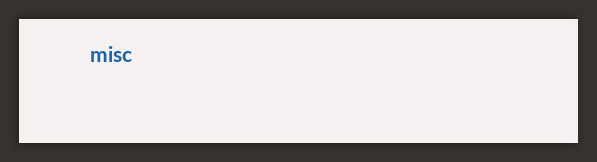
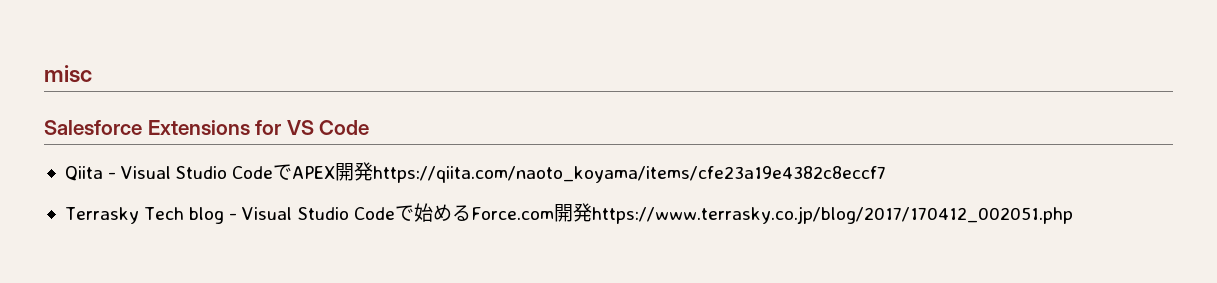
+ Salesforce Extensions for VS Code
+ Qiita - Visual Studio CodeでAPEX開発https://qiita.com/naoto_koyama/items/cfe23a19e4382c8eccf7
+ Terrasky Tech blog - Visual Studio Codeで始めるForce.com開発https://www.terrasky.co.jp/blog/2017/170412_002051.php

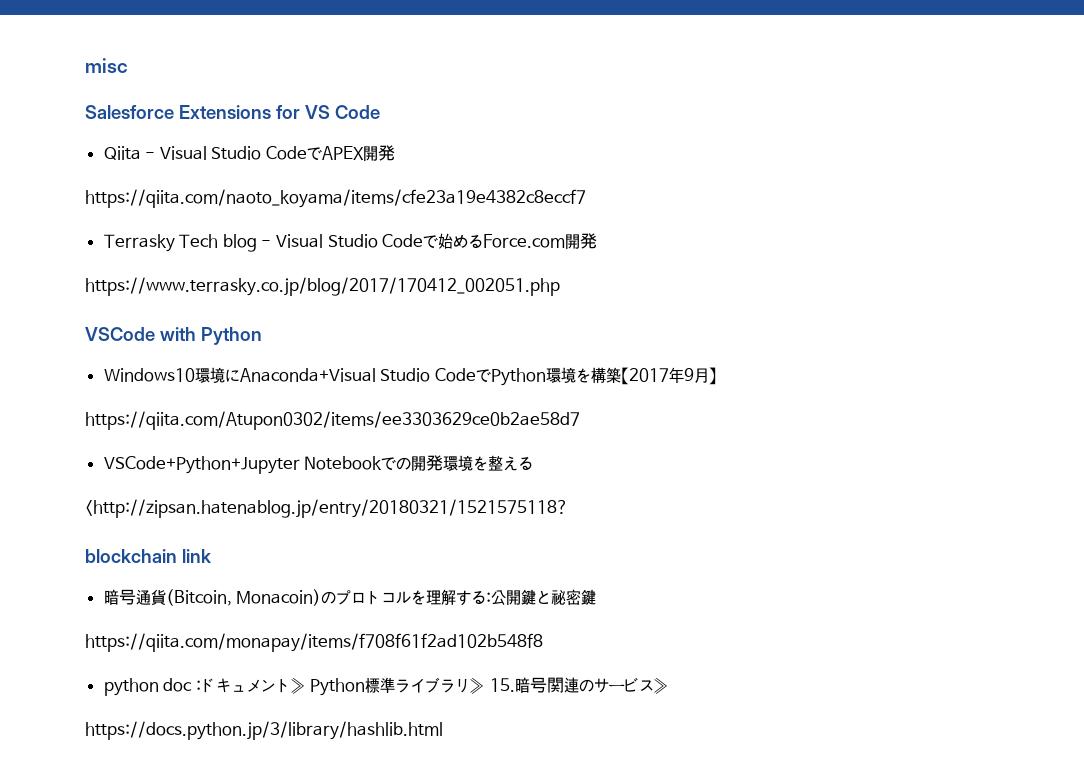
- Qiita - Visual Studio CodeでAPEX開発https://qiita.com/naoto_koyama/items/cfe23a19e4382c8eccf7
+ Qiita - Visual Studio CodeでAPEX開発
+ https://qiita.com/naoto_koyama/items/cfe23a19e4382c8eccf7
- Terrasky Tech blog - Visual Studio Codeで始めるForce.com開発https://www.terrasky.co.jp/blog/2017/170412_002051.php
+ Terrasky Tech blog - Visual Studio Codeで始めるForce.com開発
+ https://www.terrasky.co.jp/blog/2017/170412_002051.php
+ VSCode with Python
+ Windows10環境にAnaconda+Visual Studio CodeでPython環境を構築【2017年9月】
+ https://qiita.com/Atupon0302/items/ee3303629ce0b2ae58d7
+ VSCode+Python+Jupyter Notebookでの開発環境を整える
+ <http://zipsan.hatenablog.jp/entry/20180321/1521575118?
+ blockchain link
+ 暗号通貨(Bitcoin, Monacoin)のプロトコルを理解する:公開鍵と秘密鍵
+ https://qiita.com/monapay/items/f708f61f2ad102b548f8
+ python doc :ドキュメント» Python標準ライブラリ» 15.暗号関連のサービス»
+ https://docs.python.jp/3/library/hashlib.html

